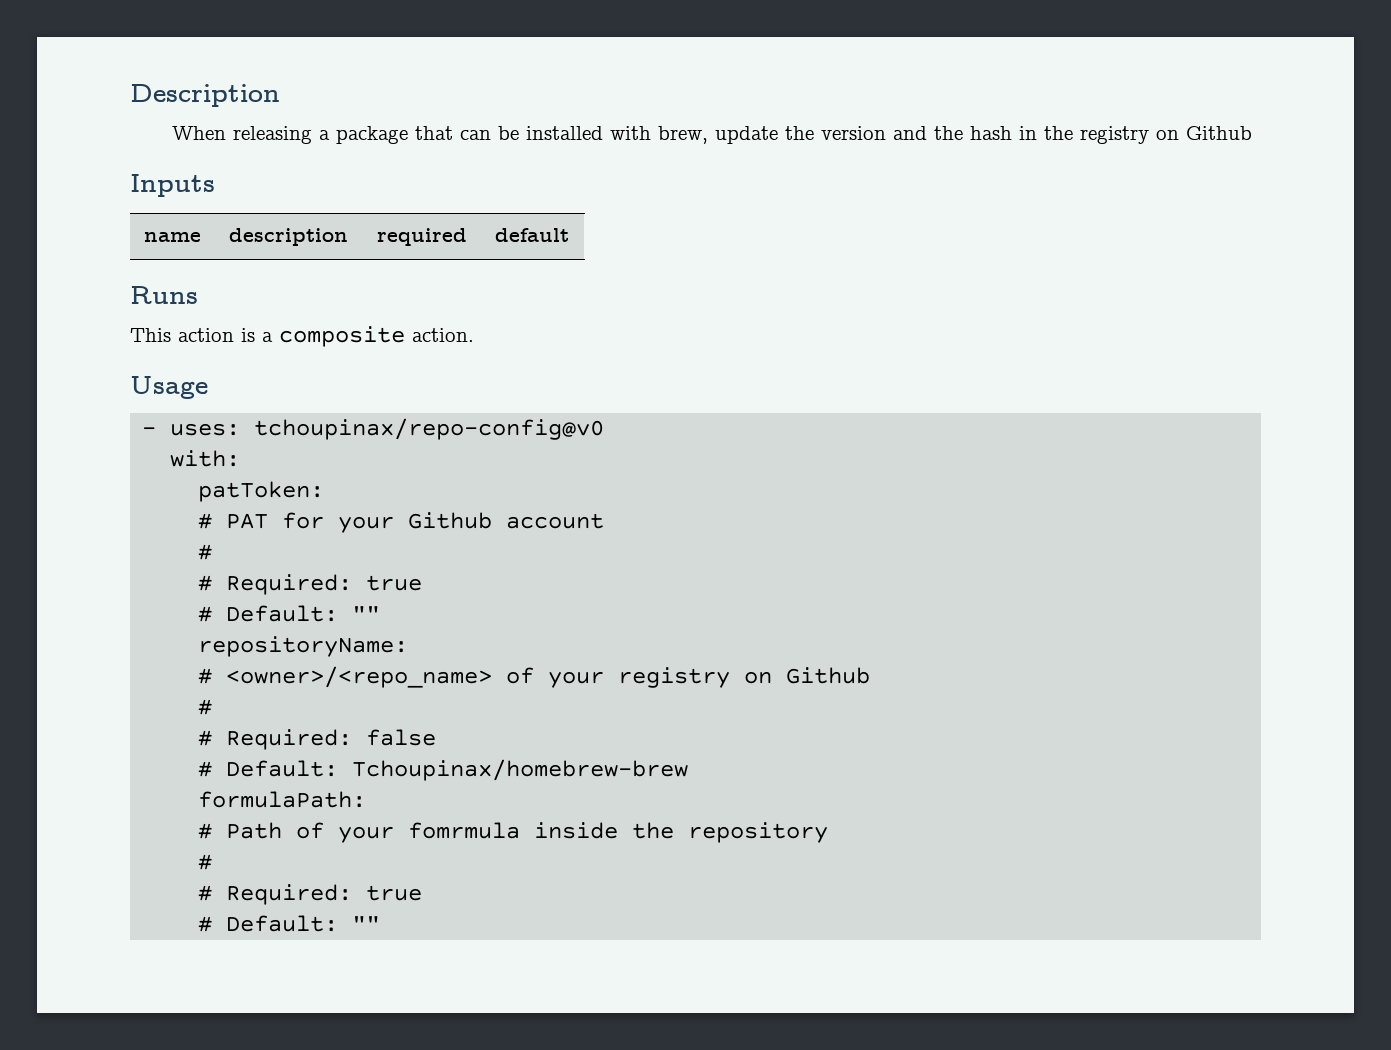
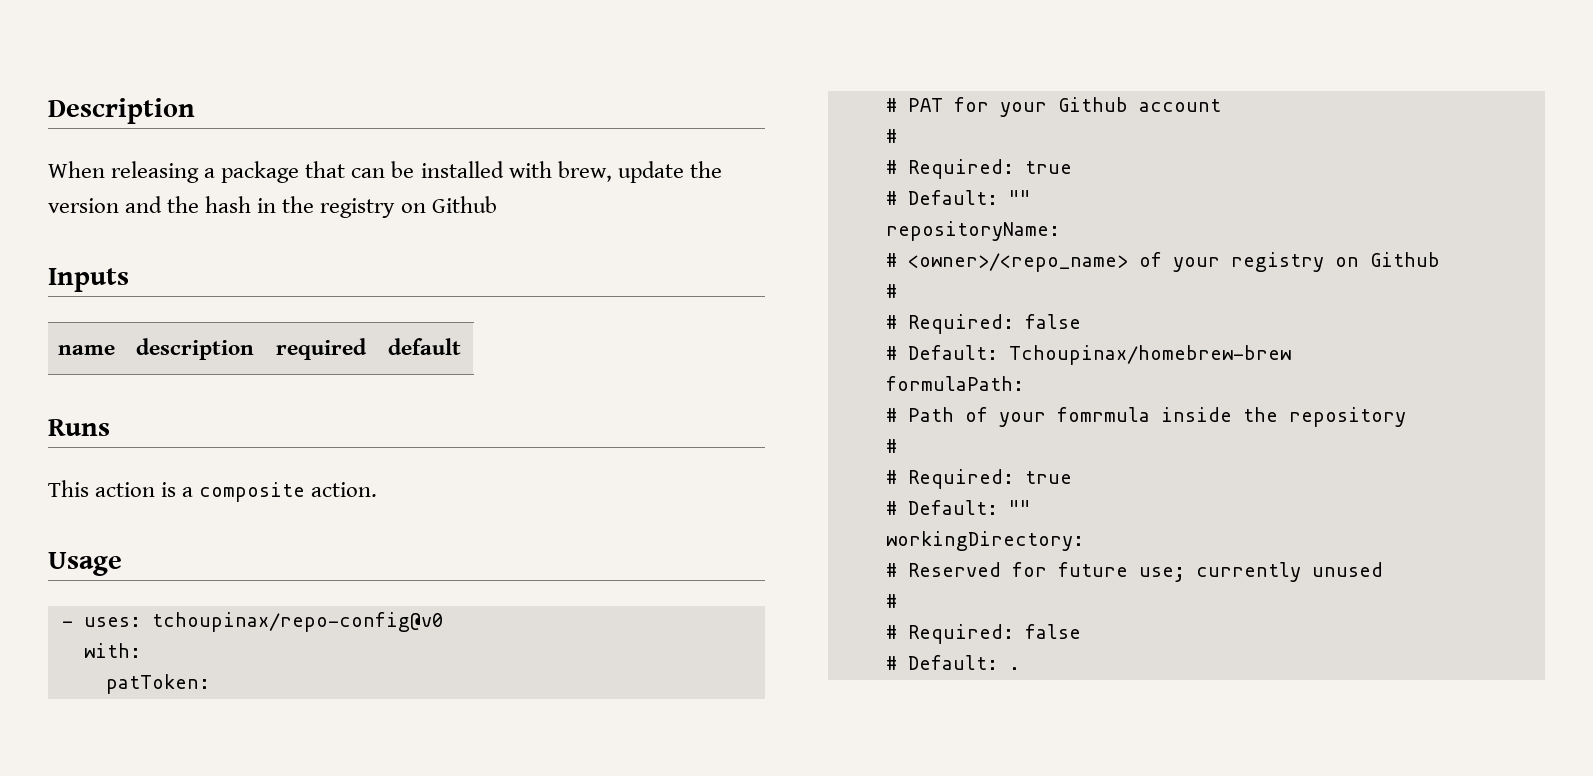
+ workingDirectory:
+ # Reserved for future use; currently unused
+ #
+ # Required: false
+ # Default: .

